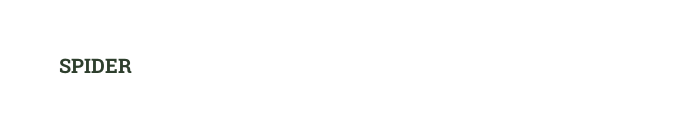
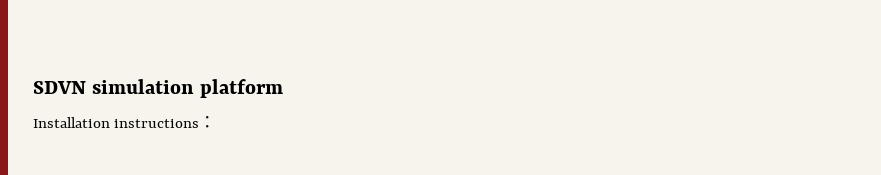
- SPIDER
+ SDVN simulation platform
+ Installation instructions：

